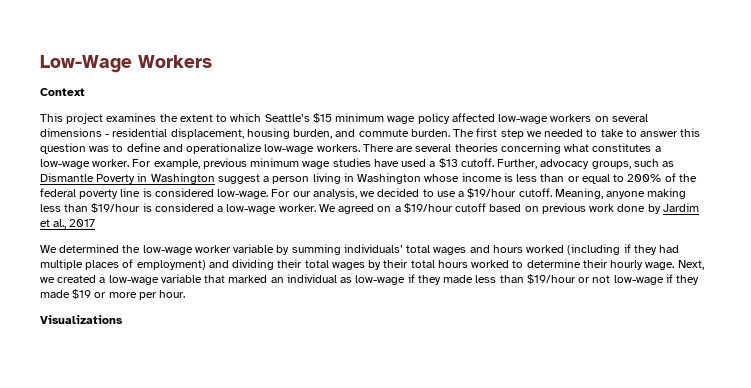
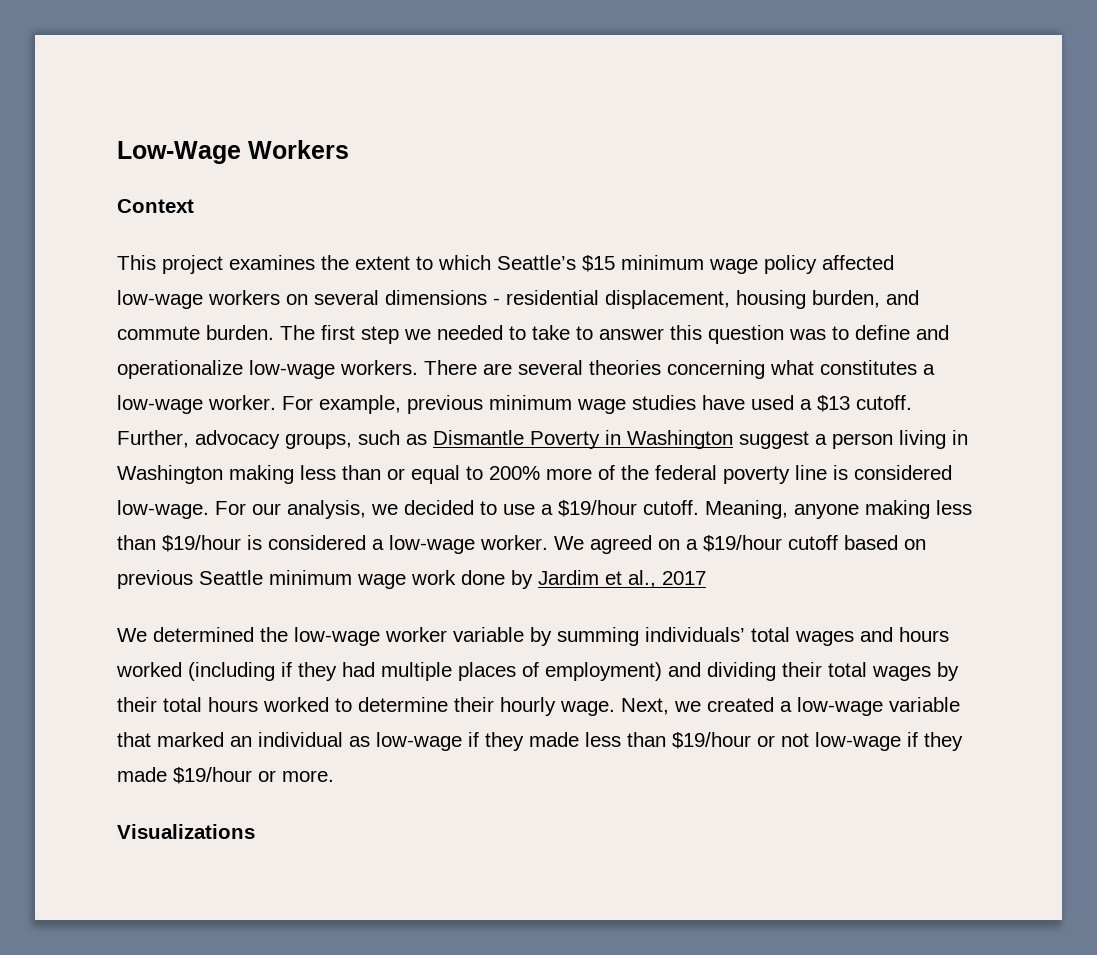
- Further, advocacy groups, such as Dismantle Poverty in Washington suggest a person living in Washington whose income is less than or equal to 200% of the federal poverty line is considered low-wage.
+ Further, advocacy groups, such as Dismantle Poverty in Washington suggest a person living in Washington making less than or equal to 200% more of the federal poverty line is considered low-wage.
- We agreed on a $19/hour cutoff based on previous work done by Jardim et al., 2017
+ We agreed on a $19/hour cutoff based on previous Seattle minimum wage work done by Jardim et al., 2017
- Next, we created a low-wage variable that marked an individual as low-wage if they made less than $19/hour or not low-wage if they made $19 or more per hour.
+ Next, we created a low-wage variable that marked an individual as low-wage if they made less than $19/hour or not low-wage if they made $19/hour or more.

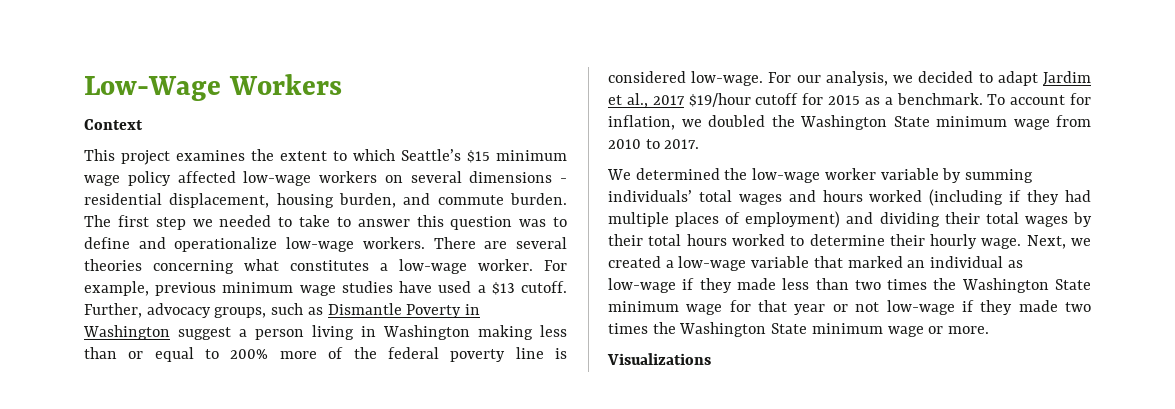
- For our analysis, we decided to use a $19/hour cutoff. Meaning, anyone making less than $19/hour is considered a low-wage worker. We agreed on a $19/hour cutoff based on previous Seattle minimum wage work done by Jardim et al., 2017
+ For our analysis, we decided to adapt Jardim et al., 2017 $19/hour cutoff for 2015 as a benchmark. To account for inflation, we doubled the Washington State minimum wage from 2010 to 2017.
- Next, we created a low-wage variable that marked an individual as low-wage if they made less than $19/hour or not low-wage if they made $19/hour or more.
+ Next, we created a low-wage variable that marked an individual as low-wage if they made less than two times the Washington State minimum wage for that year or not low-wage if they made two times the Washington State minimum wage or more.

